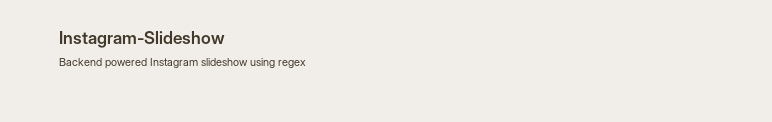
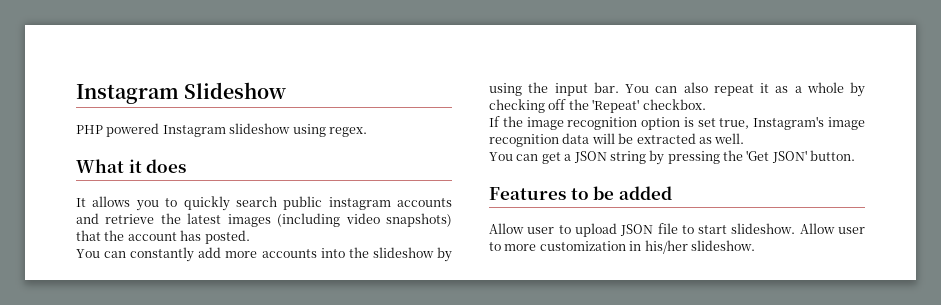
- Instagram-Slideshow
- Backend powered Instagram slideshow using regex
+ Instagram Slideshow
+ PHP powered Instagram slideshow using regex.
+ What it does
+ It allows you to quickly search public instagram accounts and retrieve the latest images (including video snapshots) that the account has posted.
+ You can constantly add more accounts into the slideshow by using the input bar. You can also repeat it as a whole by checking off the 'Repeat' checkbox.
+ If the image recognition option is set true, Instagram's image recognition data will be extracted as well.
+ You can get a JSON string by pressing the 'Get JSON' button.
+ Features to be added
+ Allow user to upload JSON file to start slideshow. Allow user to more customization in his/her slideshow.

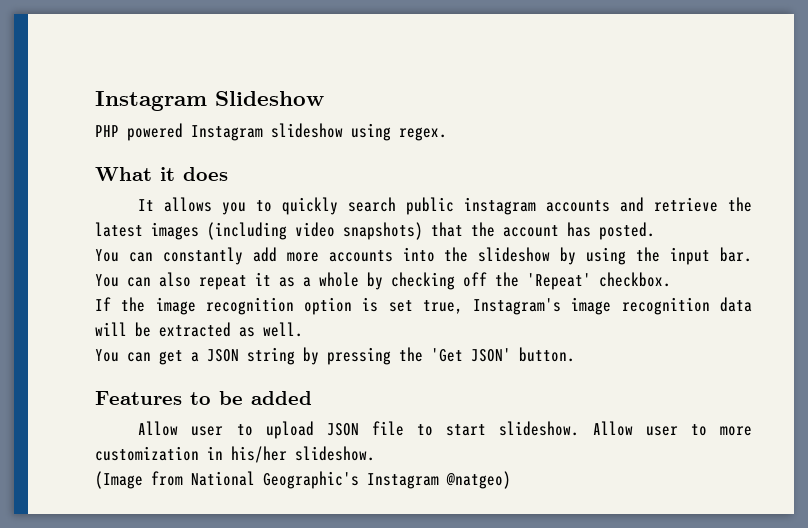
+ (Image from National Geographic's Instagram @natgeo)

